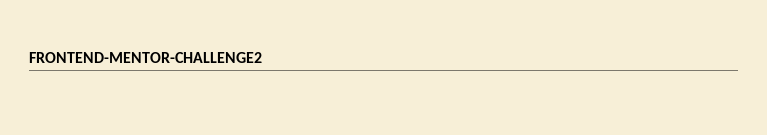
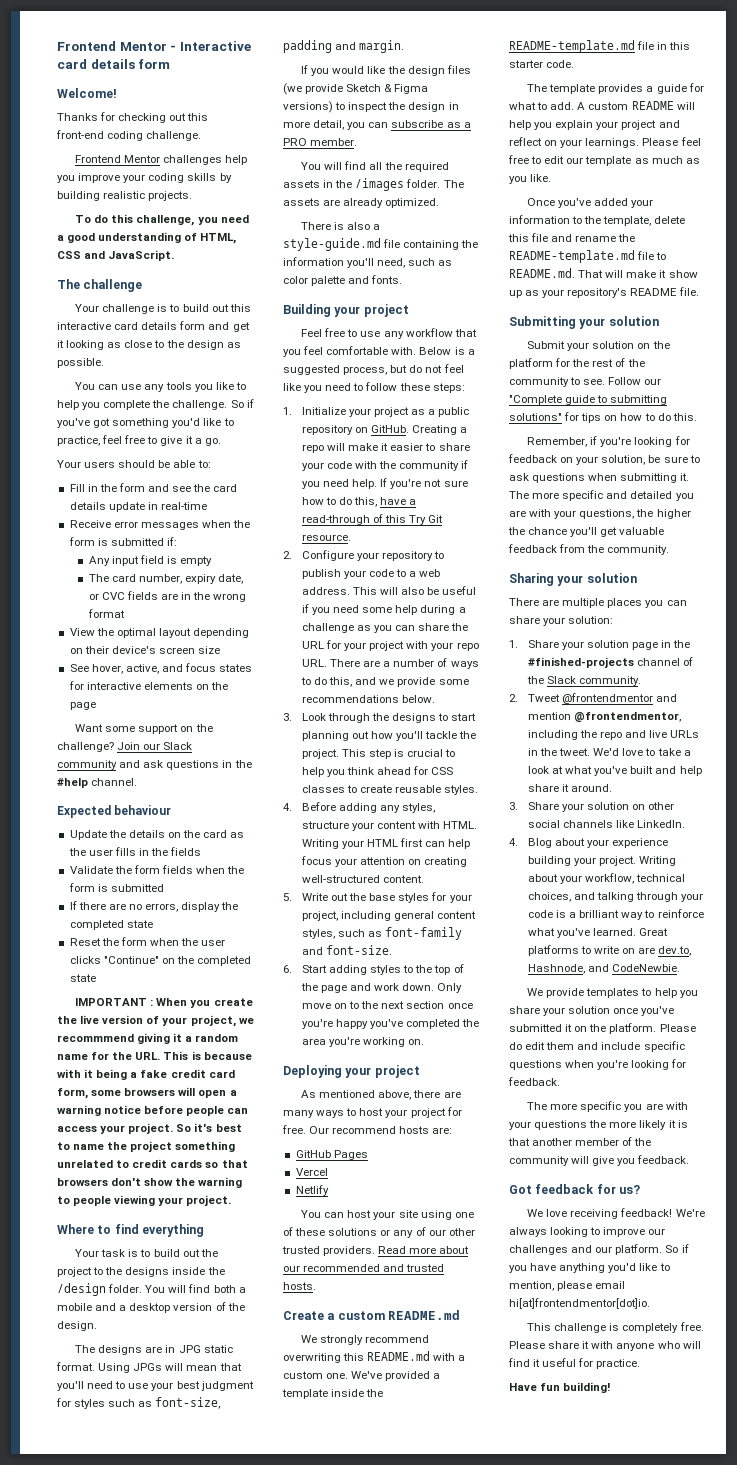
- FRONTEND-MENTOR-CHALLENGE2
+ Frontend Mentor - Interactive card details form
+ Welcome!
+ Thanks for checking out this front-end coding challenge.
+ Frontend Mentor challenges help you improve your coding skills by building realistic projects.
+ To do this challenge, you need a good understanding of HTML, CSS and JavaScript.
+ The challenge
+ Your challenge is to build out this interactive card details form and get it looking as close to the design as possible.
+ You can use any tools you like to help you complete the challenge. So if you've got something you'd like to practice, feel free to give it a go.
+ Your users should be able to:
+ Fill in the form and see the card details update in real-time
+ Receive error messages when the form is submitted if:
+ Any input field is empty
+ The card number, expiry date, or CVC fields are in the wrong format
+ View the optimal layout depending on their device's screen size
+ See hover, active, and focus states for interactive elements on the page
+ Want some support on the challenge? Join our Slack community and ask questions in the #help channel.
+ Expected behaviour
+ Update the details on the card as the user fills in the fields
+ Validate the form fields when the form is submitted
+ If there are no errors, display the completed state
+ Reset the form when the user clicks "Continue" on the completed state
+ IMPORTANT : When you create the live version of your project, we recommmend giving it a random name for the URL. This is because with it being a fake credit card form, some browsers will open a warning notice before people can access your project. So it's best to name the project something unrelated to credit cards so that browsers don't show the warning to people viewing your project.
+ Where to find everything
+ Your task is to build out the project to the designs inside the /design folder. You will find both a mobile and a desktop version of the design.
+ The designs are in JPG static format. Using JPGs will mean that you'll need to use your best judgment for styles such as font-size, padding and margin.
+ If you would like the design files (we provide Sketch & Figma versions) to inspect the design in more detail, you can subscribe as a PRO member.
+ You will find all the required assets in the /images folder. The assets are already optimized.
+ There is also a style-guide.md file containing the information you'll need, such as color palette and fonts.
+ Building your project
+ Feel free to use any workflow that you feel comfortable with. Below is a suggested process, but do not feel like you need to follow these steps:
+ 1. Initialize your project as a public repository on GitHub. Creating a repo will make it easier to share your code with the community if you need help. If you're not sure how to do this, have a read-through of this Try Git resource.
+ 2. Configure your repository to publish your code to a web address. This will also be useful if you need some help during a challenge as you can share the URL for your project with your repo URL. There are a number of ways to do this, and we provide some recommendations below.
+ 3. Look through the designs to start planning out how you'll tackle the project. This step is crucial to help you think ahead for CSS classes to create reusable styles.
+ 4. Before adding any styles, structure your content with HTML. Writing your HTML first can help focus your attention on creating well-structured content.
+ 5. Write out the base styles for your project, including general content styles, such as font-family and font-size.
+ 6. Start adding styles to the top of the page and work down. Only move on to the next section once you're happy you've completed the area you're working on.
+ Deploying your project
+ As mentioned above, there are many ways to host your project for free. Our recommend hosts are:
+ GitHub Pages
+ Vercel
+ Netlify
+ You can host your site using one of these solutions or any of our other trusted providers. Read more about our recommended and trusted hosts.
+ Create a custom README.md
+ We strongly recommend overwriting this README.md with a custom one. We've provided a template inside the README-template.md file in this starter code.
+ The template provides a guide for what to add. A custom README will help you explain your project and reflect on your learnings. Please feel free to edit our template as much as you like.
+ Once you've added your information to the template, delete this file and rename the README-template.md file to README.md. That will make it show up as your repository's README file.
+ Submitting your solution
+ Submit your solution on the platform for the rest of the community to see. Follow our "Complete guide to submitting solutions" for tips on how to do this.
+ Remember, if you're looking for feedback on your solution, be sure to ask questions when submitting it. The more specific and detailed you are with your questions, the higher the chance you'll get valuable feedback from the community.
+ Sharing your solution
+ There are multiple places you can share your solution:
+ 1. Share your solution page in the #finished-projects channel of the Slack community.
+ 2. Tweet @frontendmentor and mention @frontendmentor, including the repo and live URLs in the tweet. We'd love to take a look at what you've built and help share it around.
+ 3. Share your solution on other social channels like LinkedIn.
+ 4. Blog about your experience building your project. Writing about your workflow, technical choices, and talking through your code is a brilliant way to reinforce what you've learned. Great platforms to write on are dev.to, Hashnode, and CodeNewbie.
+ We provide templates to help you share your solution once you've submitted it on the platform. Please do edit them and include specific questions when you're looking for feedback.
+ The more specific you are with your questions the more likely it is that another member of the community will give you feedback.
+ Got feedback for us?
+ We love receiving feedback! We're always looking to improve our challenges and our platform. So if you have anything you'd like to mention, please email hi[at]frontendmentor[dot]io.
+ This challenge is completely free. Please share it with anyone who will find it useful for practice.
+ Have fun building!

